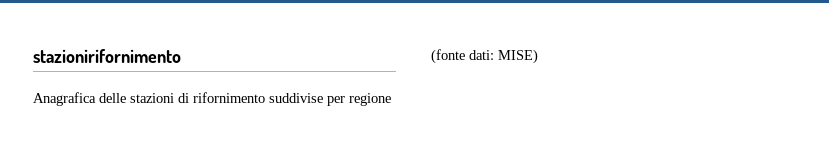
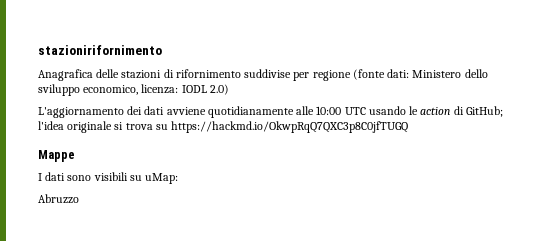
- Anagrafica delle stazioni di rifornimento suddivise per regione (fonte dati: MISE)
+ Anagrafica delle stazioni di rifornimento suddivise per regione (fonte dati: Ministero dello sviluppo economico, licenza: IODL 2.0)
+ L'aggiornamento dei dati avviene quotidianamente alle 10:00 UTC usando le action di GitHub; l'idea originale si trova su https://hackmd.io/OkwpRqQ7QXC3p8C0jfTUGQ
+ Mappe
+ I dati sono visibili su uMap:
+ Abruzzo

